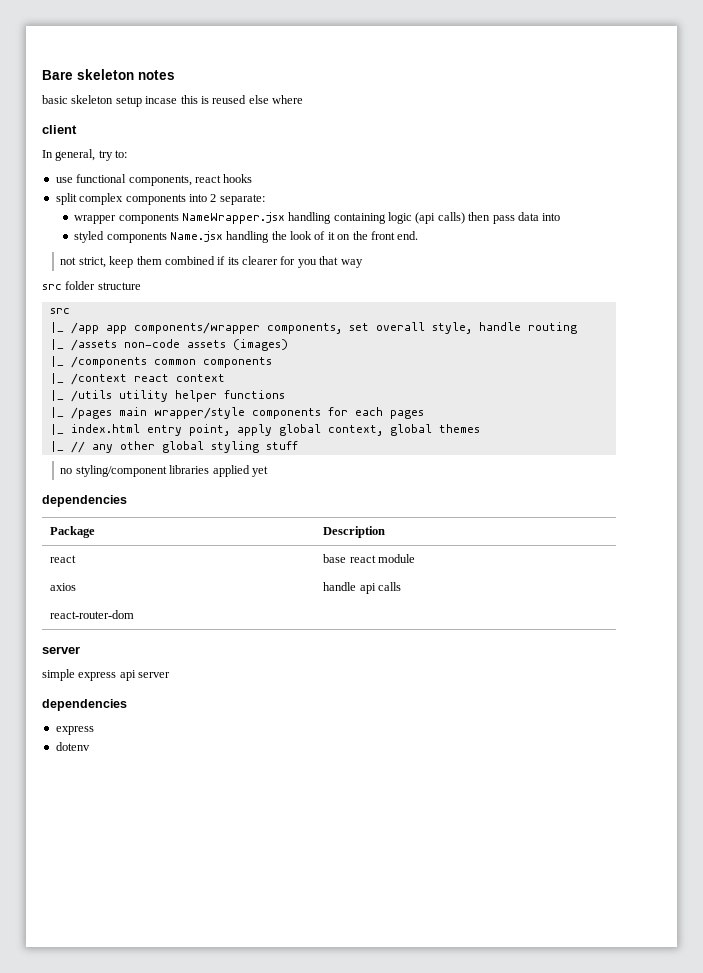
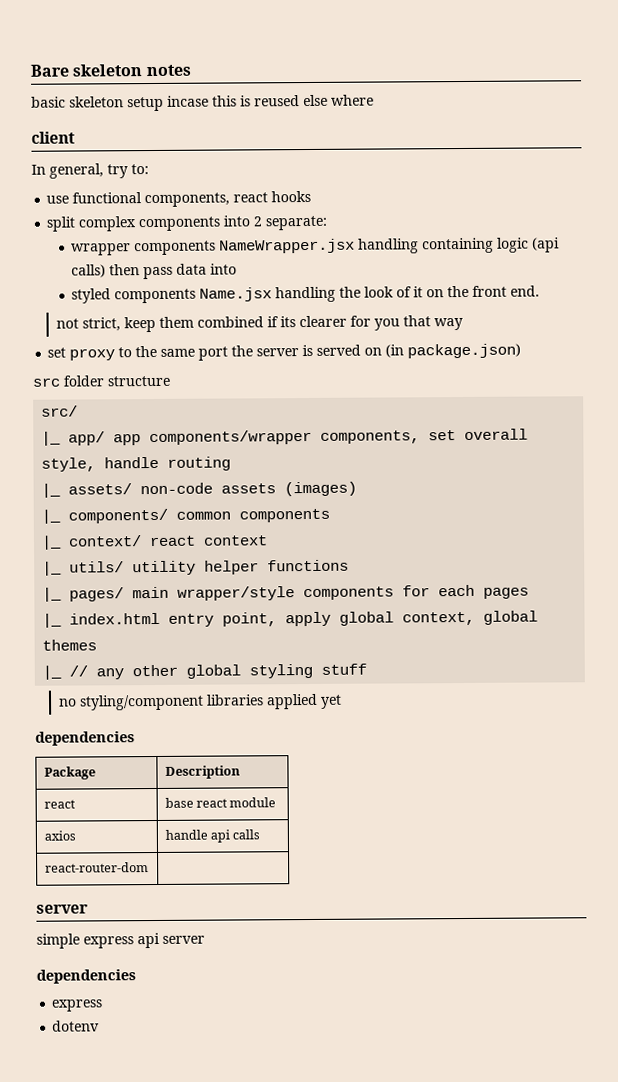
+ set proxy to the same port the server is served on (in package.json)
  src folder structure
- src
- |_ /app app components/wrapper components, set overall style, handle routing
+ src/
+ |_ app/ app components/wrapper components, set overall style, handle routing
- |_ /assets non-code assets (images)
+ |_ assets/ non-code assets (images)
- |_ /components common components
+ |_ components/ common components
- |_ /context react context
+ |_ context/ react context
- |_ /utils utility helper functions
+ |_ utils/ utility helper functions
- |_ /pages main wrapper/style components for each pages
+ |_ pages/ main wrapper/style components for each pages

